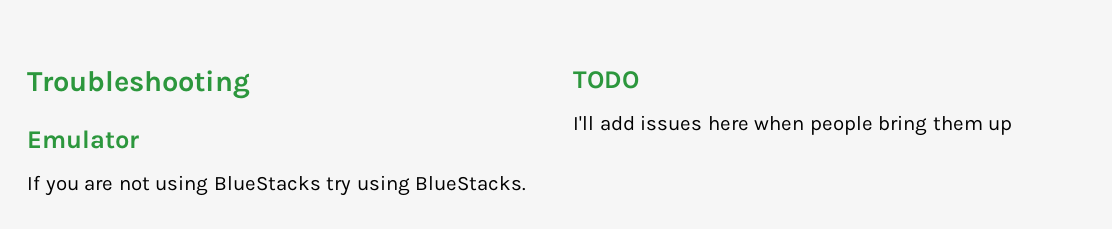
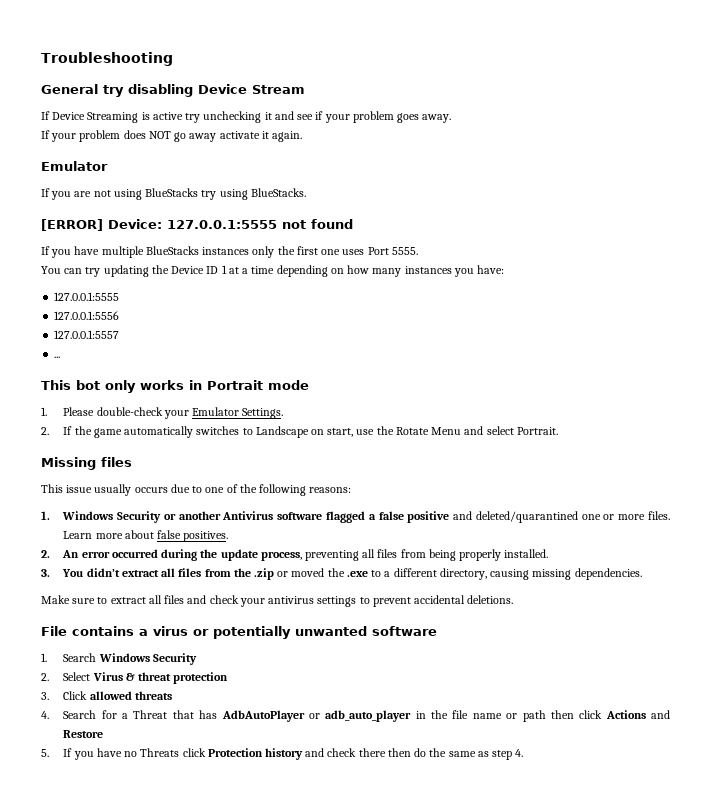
+ General try disabling Device Stream
+ If Device Streaming is active try unchecking it and see if your problem goes away.
+ If your problem does NOT go away activate it again.
- TODO
- I'll add issues here when people bring them up
+ [ERROR] Device: 127.0.0.1:5555 not found
+ If you have multiple BlueStacks instances only the first one uses Port 5555.
+ You can try updating the Device ID 1 at a time depending on how many instances you have:
+ 127.0.0.1:5555
+ 127.0.0.1:5556
+ 127.0.0.1:5557
+ ...
+ This bot only works in Portrait mode
+ 1. Please double-check your Emulator Settings.
+ 2. If the game automatically switches to Landscape on start, use the Rotate Menu and select Portrait.
+ Missing files
+ This issue usually occurs due to one of the following reasons:
+ 1. Windows Security or another Antivirus software flagged a false positive and deleted/quarantined one or more files. Learn more about false positives.
+ 2. An error occurred during the update process, preventing all files from being properly installed.
+ 3. You didn’t extract all files from the .zip or moved the .exe to a different directory, causing missing dependencies.
+ Make sure to extract all files and check your antivirus settings to prevent accidental deletions.
+ File contains a virus or potentially unwanted software
+ 1. Search Windows Security
+ 2. Select Virus & threat protection
+ 3. Click allowed threats
+ 4. Search for a Threat that has AdbAutoPlayer or adb_auto_player in the file name or path then click Actions and Restore
+ 5. If you have no Threats click Protection history and check there then do the same as step 4.

